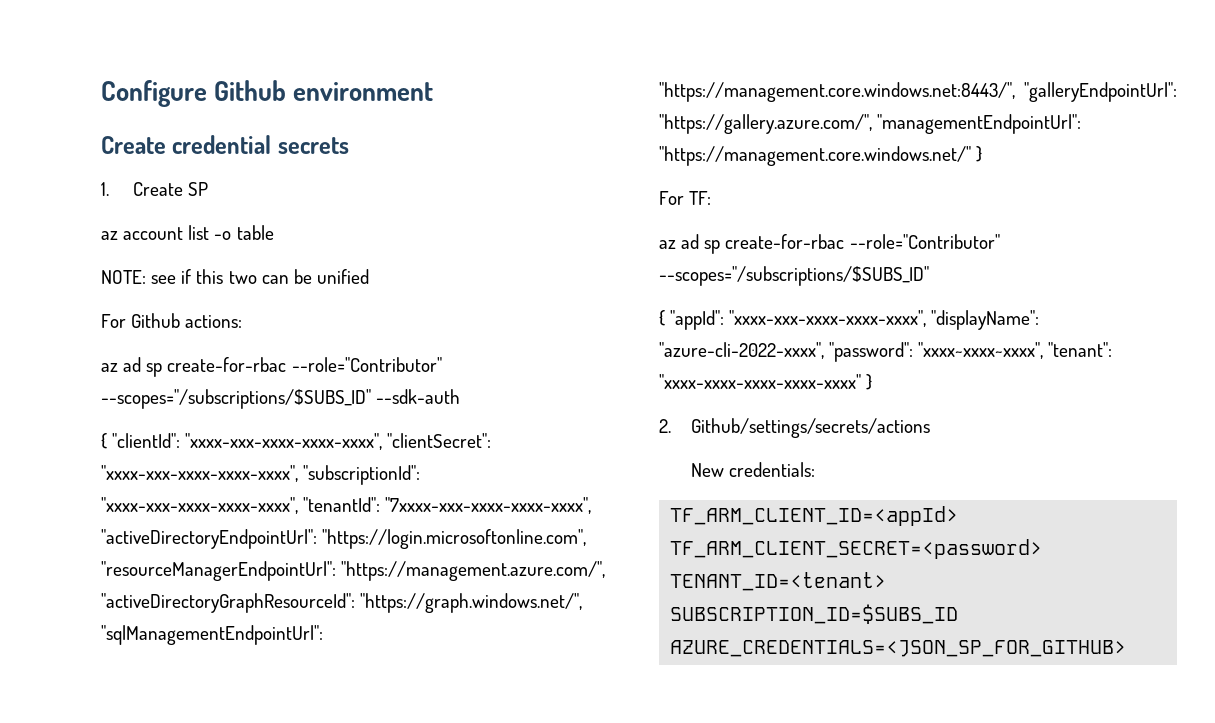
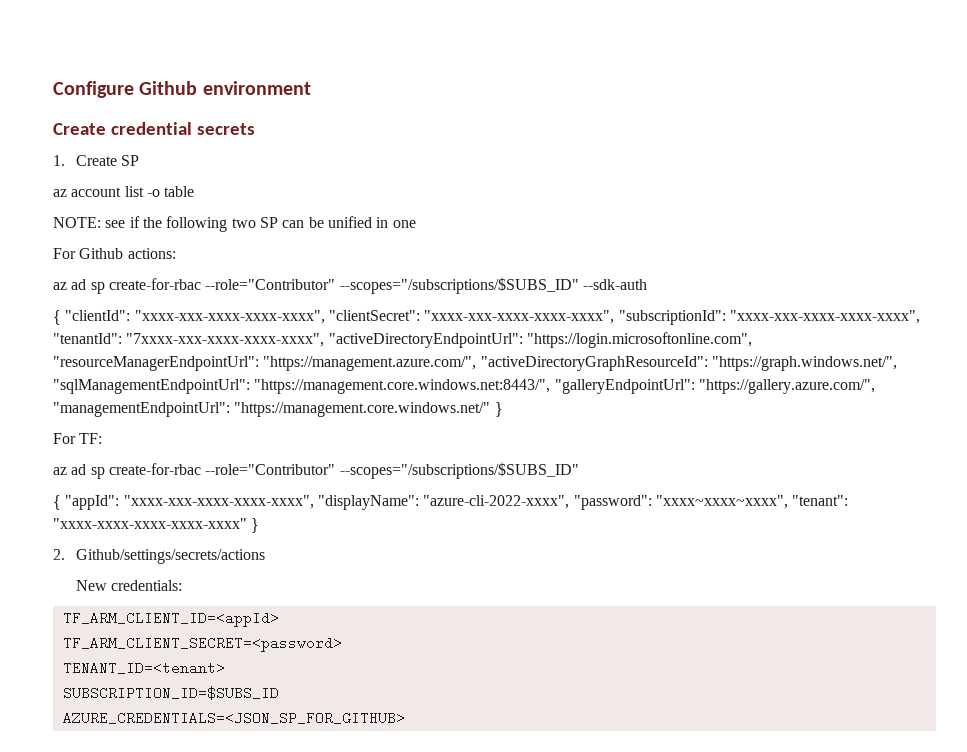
- NOTE: see if this two can be unified
+ NOTE: see if the following two SP can be unified in one

